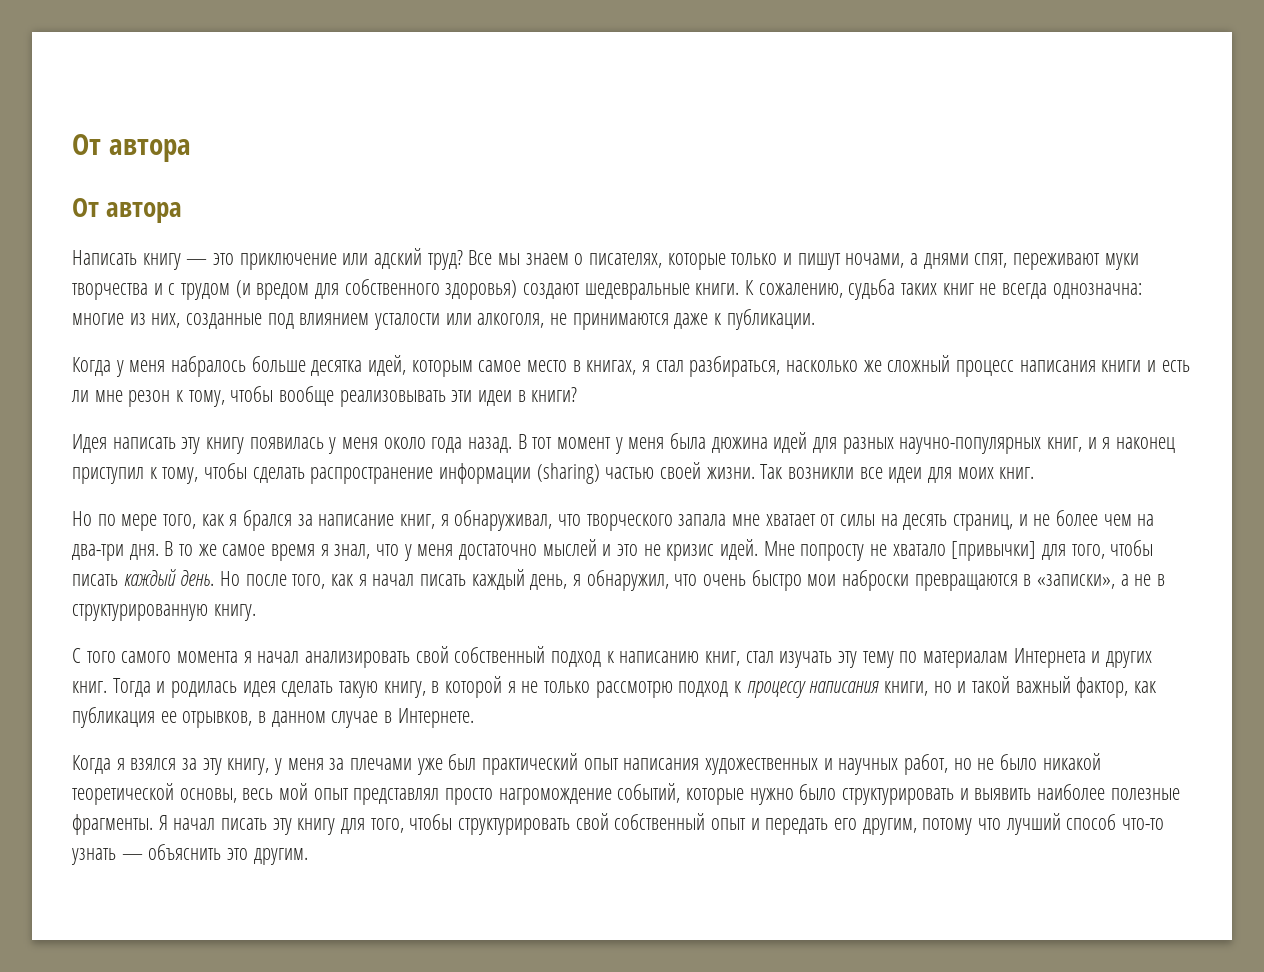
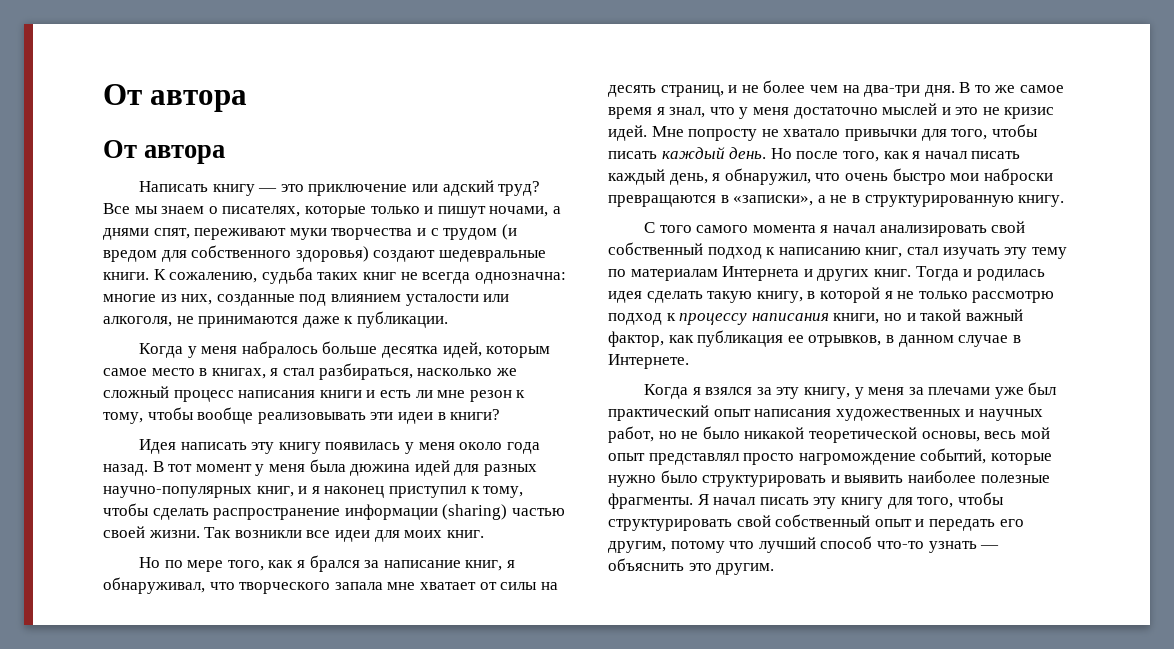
- Мне попросту не хватало [привычки] для того, чтобы писать каждый день.
+ Мне попросту не хватало привычки для того, чтобы писать каждый день.

